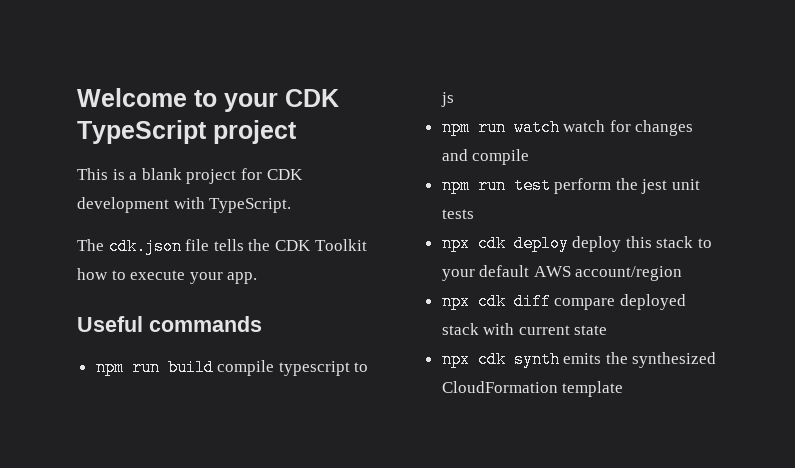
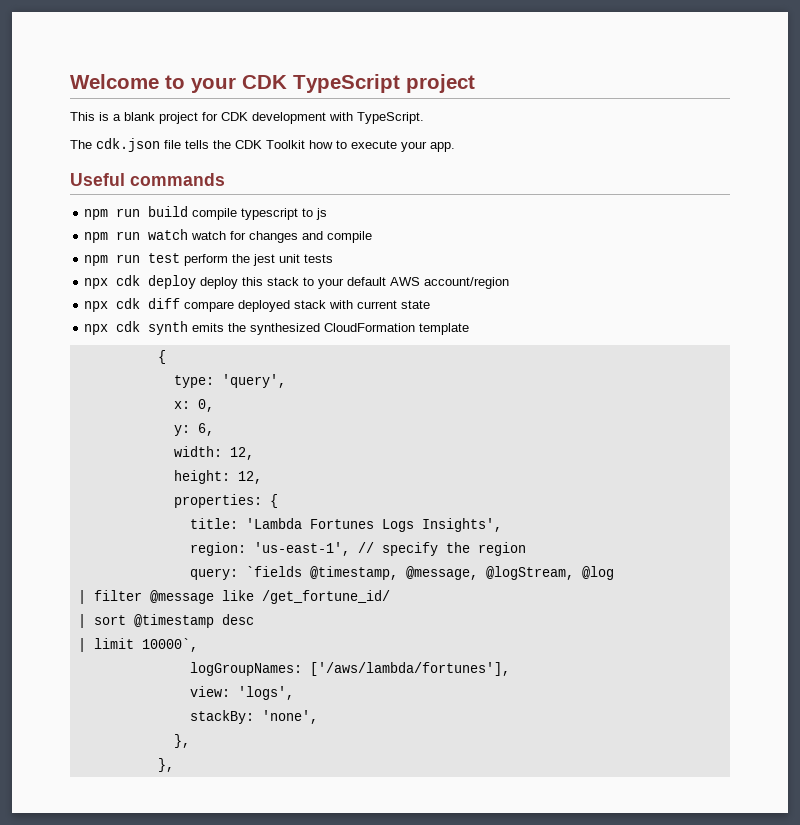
  npx cdk synth emits the synthesized CloudFormation template
+ {
+ type: 'query',
+ x: 0,
+ y: 6,
+ width: 12,
+ height: 12,
+ properties: {
+ title: 'Lambda Fortunes Logs Insights',
+ region: 'us-east-1', // specify the region
+ query: `fields @timestamp, @message, @logStream, @log
+ | filter @message like /get_fortune_id/
+ | sort @timestamp desc
+ | limit 10000`,
+ logGroupNames: ['/aws/lambda/fortunes'],
+ view: 'logs',
+ stackBy: 'none',
+ },
+ },

